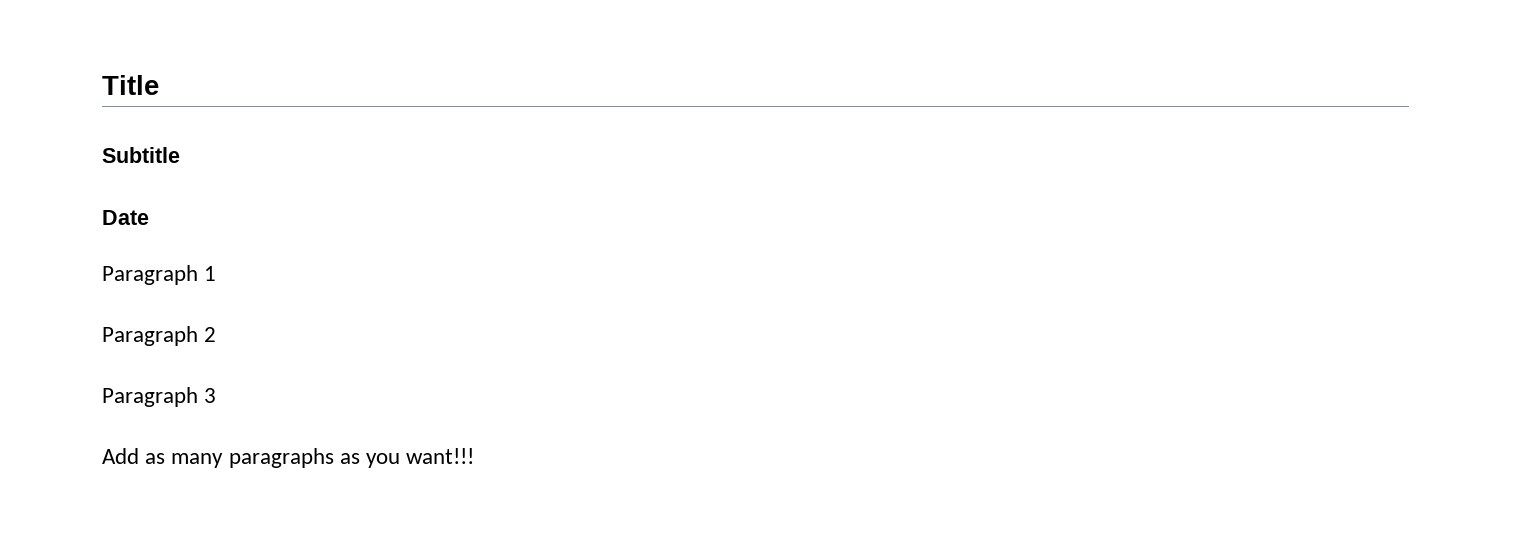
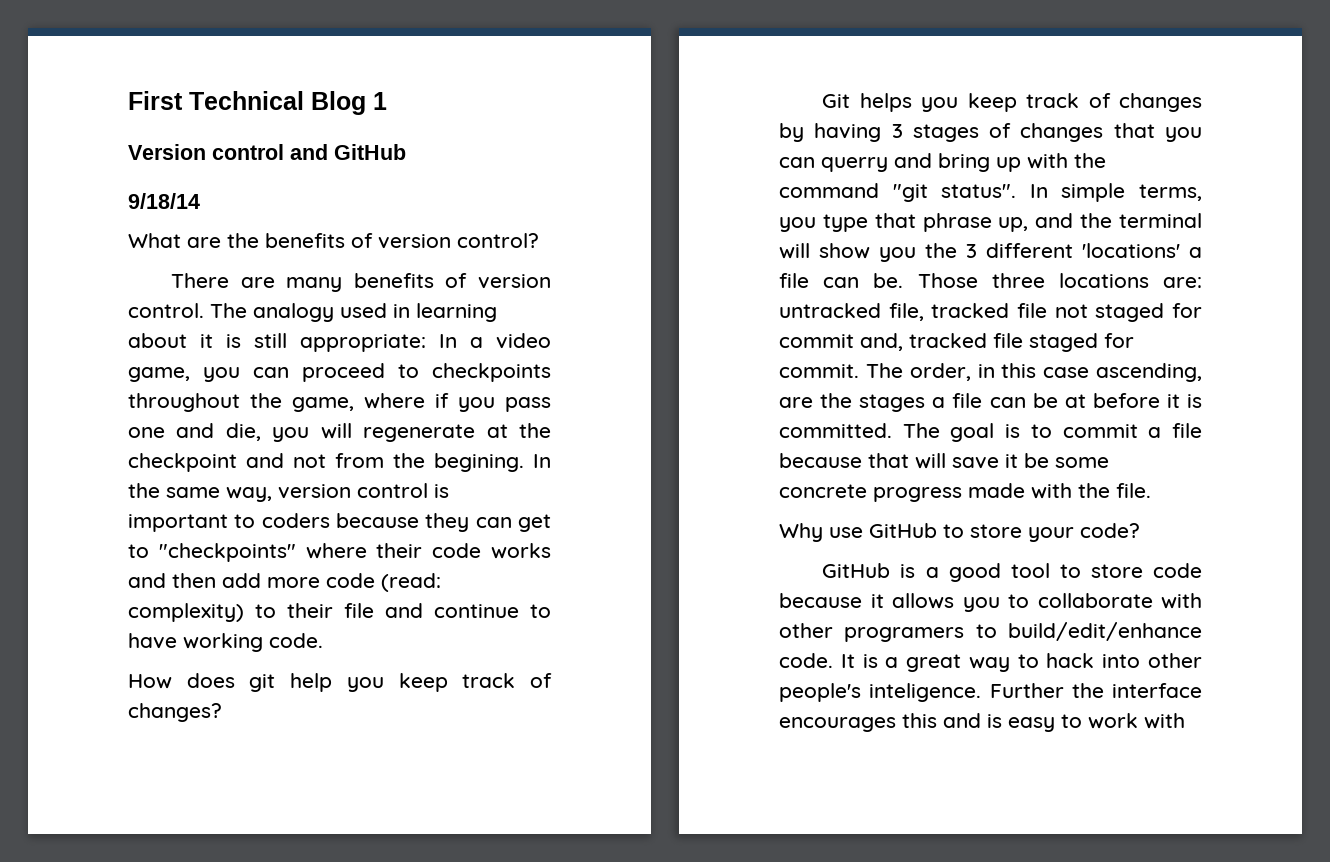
- Title
- Subtitle
- Date
- Paragraph 1
- Paragraph 2
- Paragraph 3
- Add as many paragraphs as you want!!!
+ First Technical Blog 1
+ Version control and GitHub
+ 9/18/14
+ What are the benefits of version control?
+ There are many benefits of version control. The analogy used in learning about it is still appropriate: In a video game, you can proceed to checkpoints throughout the game, where if you pass one and die, you will regenerate at the checkpoint and not from the begining. In the same way, version control is important to coders because they can get to "checkpoints" where their code works and then add more code (read: complexity) to their file and continue to have working code.
+ How does git help you keep track of changes?
+ Git helps you keep track of changes by having 3 stages of changes that you can querry and bring up with the command "git status". In simple terms, you type that phrase up, and the terminal will show you the 3 different 'locations' a file can be. Those three locations are: untracked file, tracked file not staged for commit and, tracked file staged for commit. The order, in this case ascending, are the stages a file can be at before it is committed. The goal is to commit a file because that will save it be some concrete progress made with the file.
+ Why use GitHub to store your code?
+ GitHub is a good tool to store code because it allows you to collaborate with other programers to build/edit/enhance code. It is a great way to hack into other people's inteligence. Further the interface encourages this and is easy to work with

